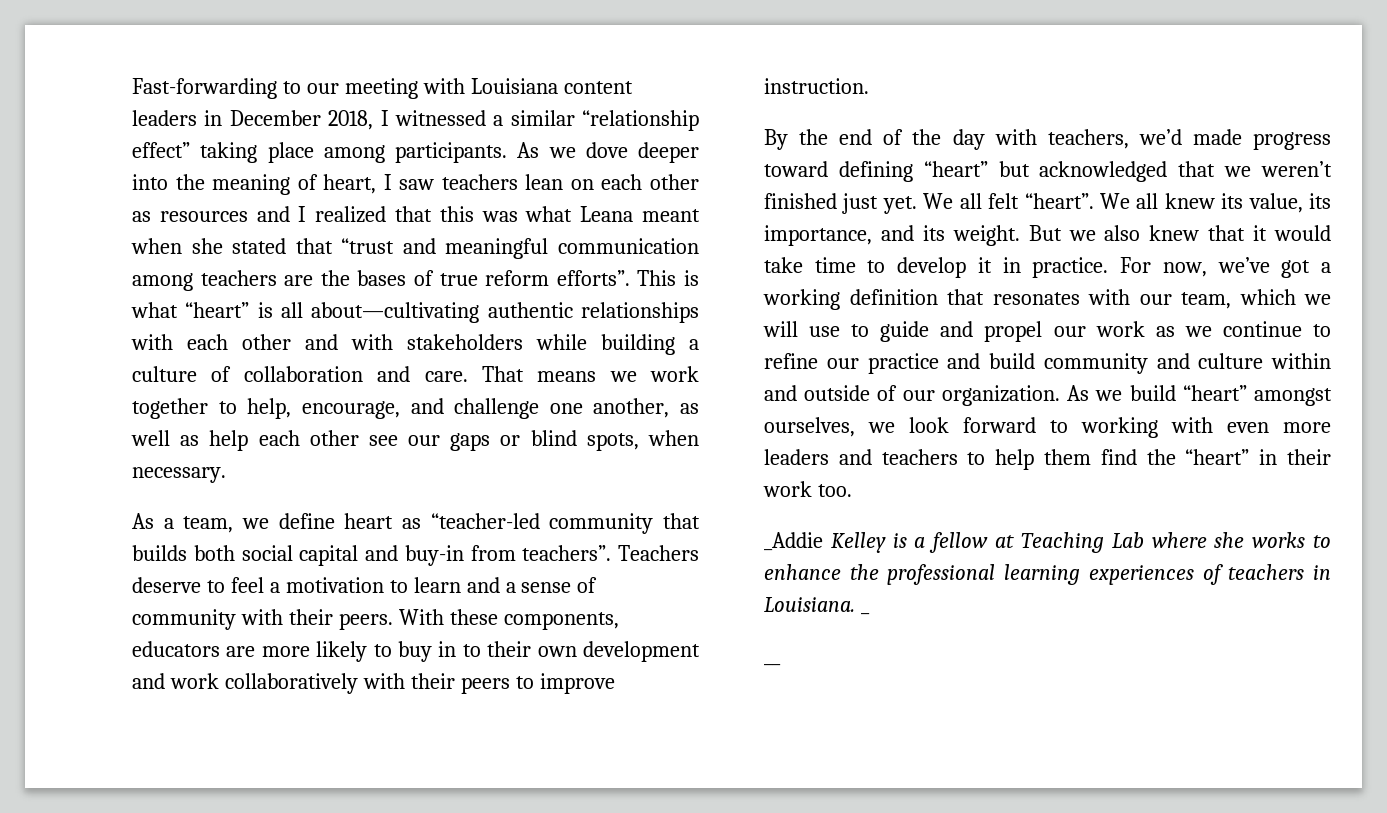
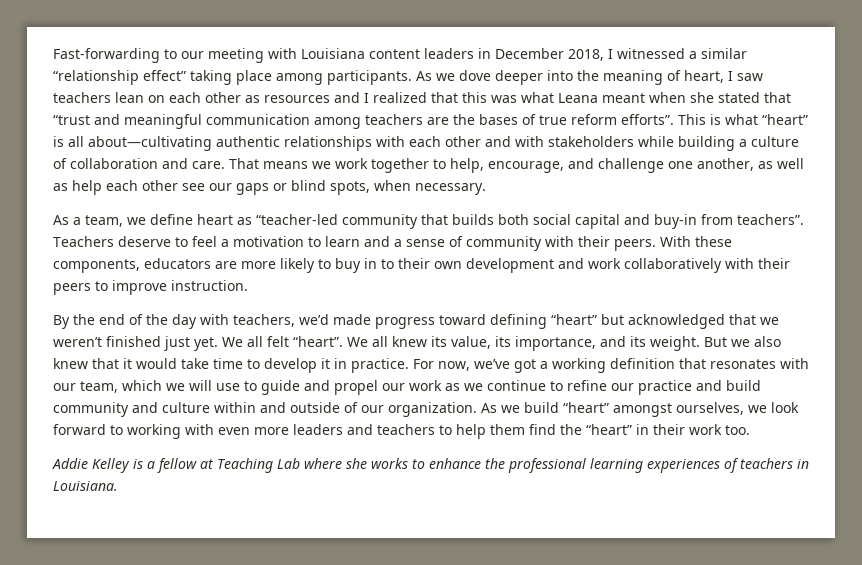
- _Addie Kelley is a fellow at Teaching Lab where she works to enhance the professional learning experiences of teachers in Louisiana. _
- __
+ Addie Kelley is a fellow at Teaching Lab where she works to enhance the professional learning experiences of teachers in Louisiana.

